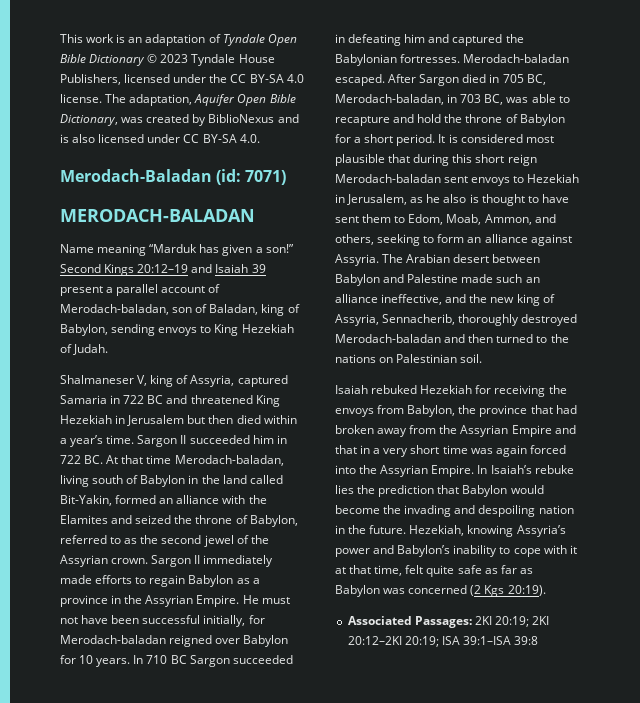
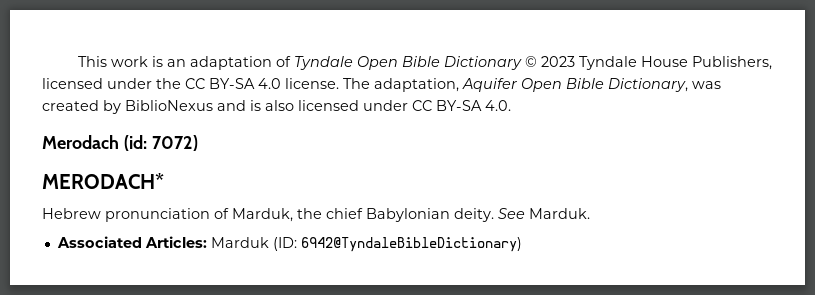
- Merodach-Baladan (id: 7071)
- MERODACH-BALADAN
- Name meaning “Marduk has given a son!” Second Kings 20:12–19 and Isaiah 39 present a parallel account of Merodach-baladan, son of Baladan, king of Babylon, sending envoys to King Hezekiah of Judah.
- Shalmaneser V, king of Assyria, captured Samaria in 722 BC and threatened King Hezekiah in Jerusalem but then died within a year’s time. Sargon II succeeded him in 722 BC. At that time Merodach-baladan, living south of Babylon in the land called Bit-Yakin, formed an alliance with the Elamites and seized the throne of Babylon, referred to as the second jewel of the Assyrian crown. Sargon II immediately made efforts to regain Babylon as a province in the Assyrian Empire. He must not have been successful initially, for Merodach-baladan reigned over Babylon for 10 years. In 710 BC Sargon succeeded in defeating him and captured the Babylonian fortresses. Merodach-baladan escaped. After Sargon died in 705 BC, Merodach-baladan, in 703 BC, was able to recapture and hold the throne of Babylon for a short period. It is considered most plausible that during this short reign Merodach-baladan sent envoys to Hezekiah in Jerusalem, as he also is thought to have sent them to Edom, Moab, Ammon, and others, seeking to form an alliance against Assyria. The Arabian desert between Babylon and Palestine made such an alliance ineffective, and the new king of Assyria, Sennacherib, thoroughly destroyed Merodach-baladan and then turned to the nations on Palestinian soil.
- Isaiah rebuked Hezekiah for receiving the envoys from Babylon, the province that had broken away from the Assyrian Empire and that in a very short time was again forced into the Assyrian Empire. In Isaiah’s rebuke lies the prediction that Babylon would become the invading and despoiling nation in the future. Hezekiah, knowing Assyria’s power and Babylon’s inability to cope with it at that time, felt quite safe as far as Babylon was concerned (2 Kgs 20:19).
- Associated Passages: 2KI 20:19; 2KI 20:12–2KI 20:19; ISA 39:1–ISA 39:8
+ Merodach (id: 7072)
+ MERODACH*
+ Hebrew pronunciation of Marduk, the chief Babylonian deity. See Marduk.
+ Associated Articles: Marduk (ID: 6942@TyndaleBibleDictionary)

